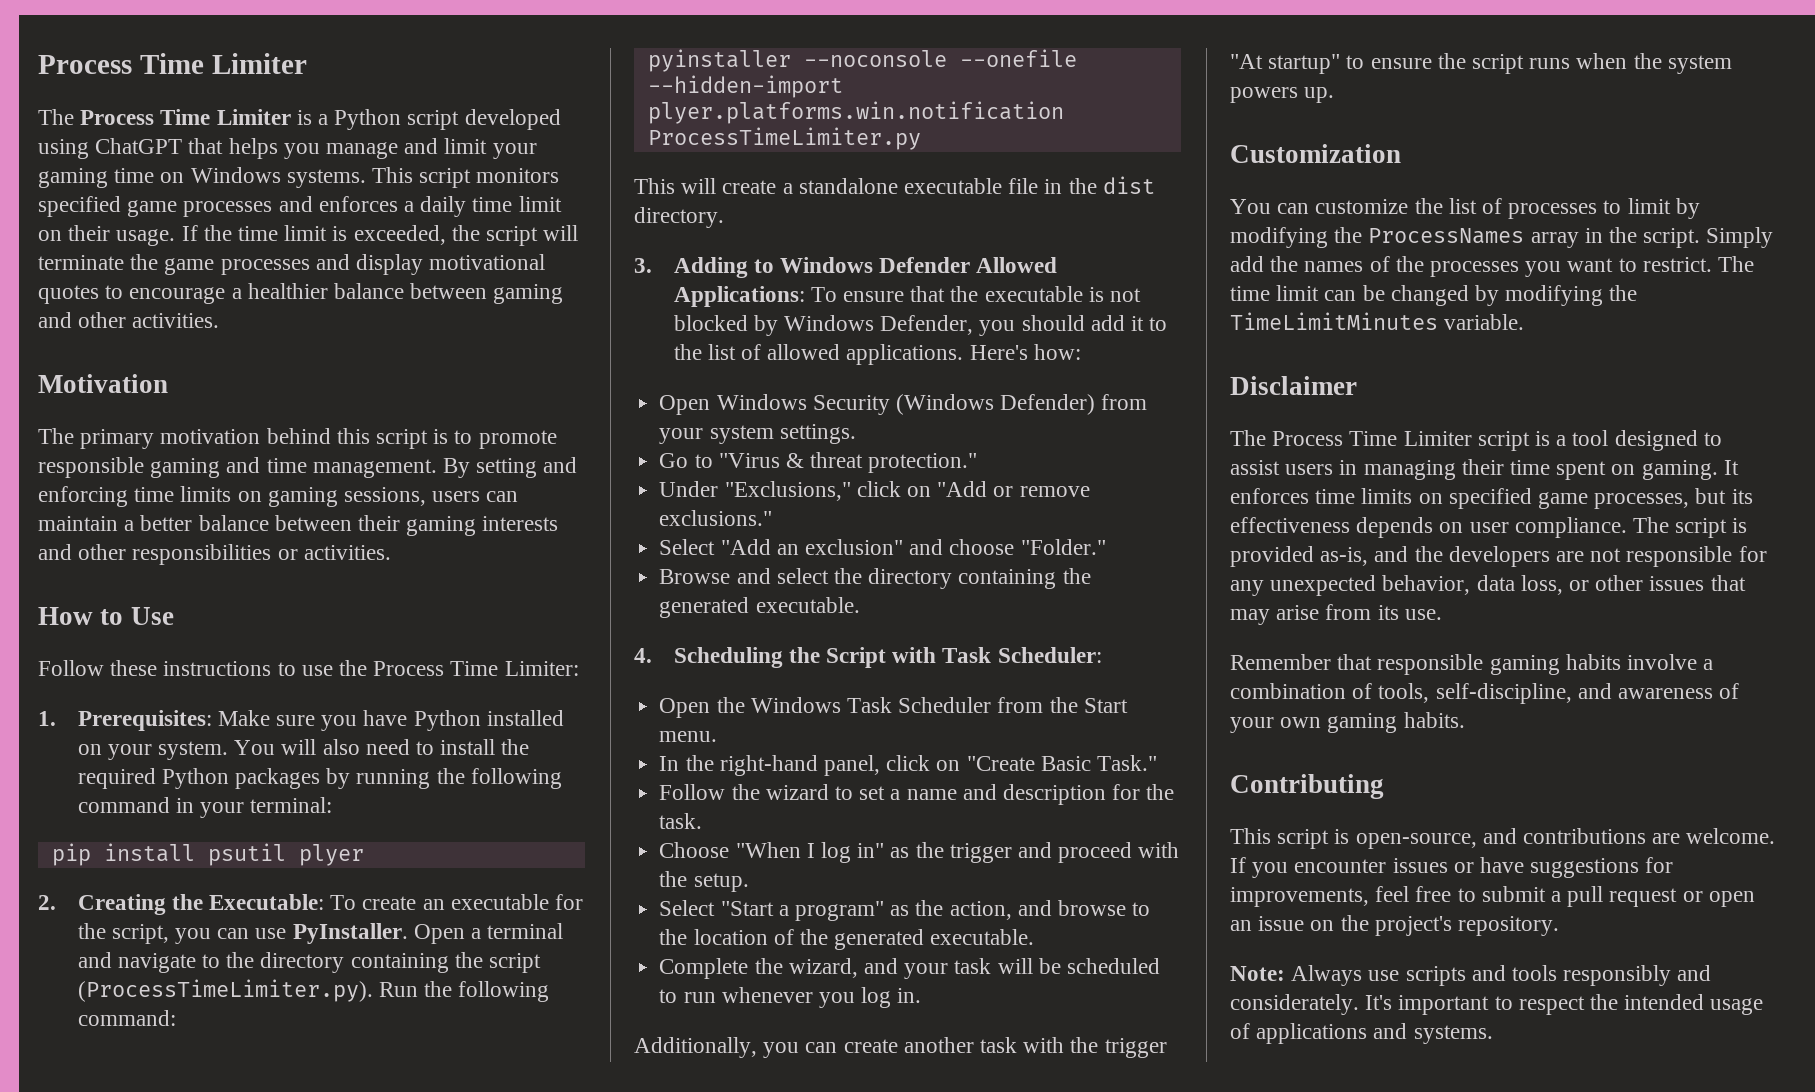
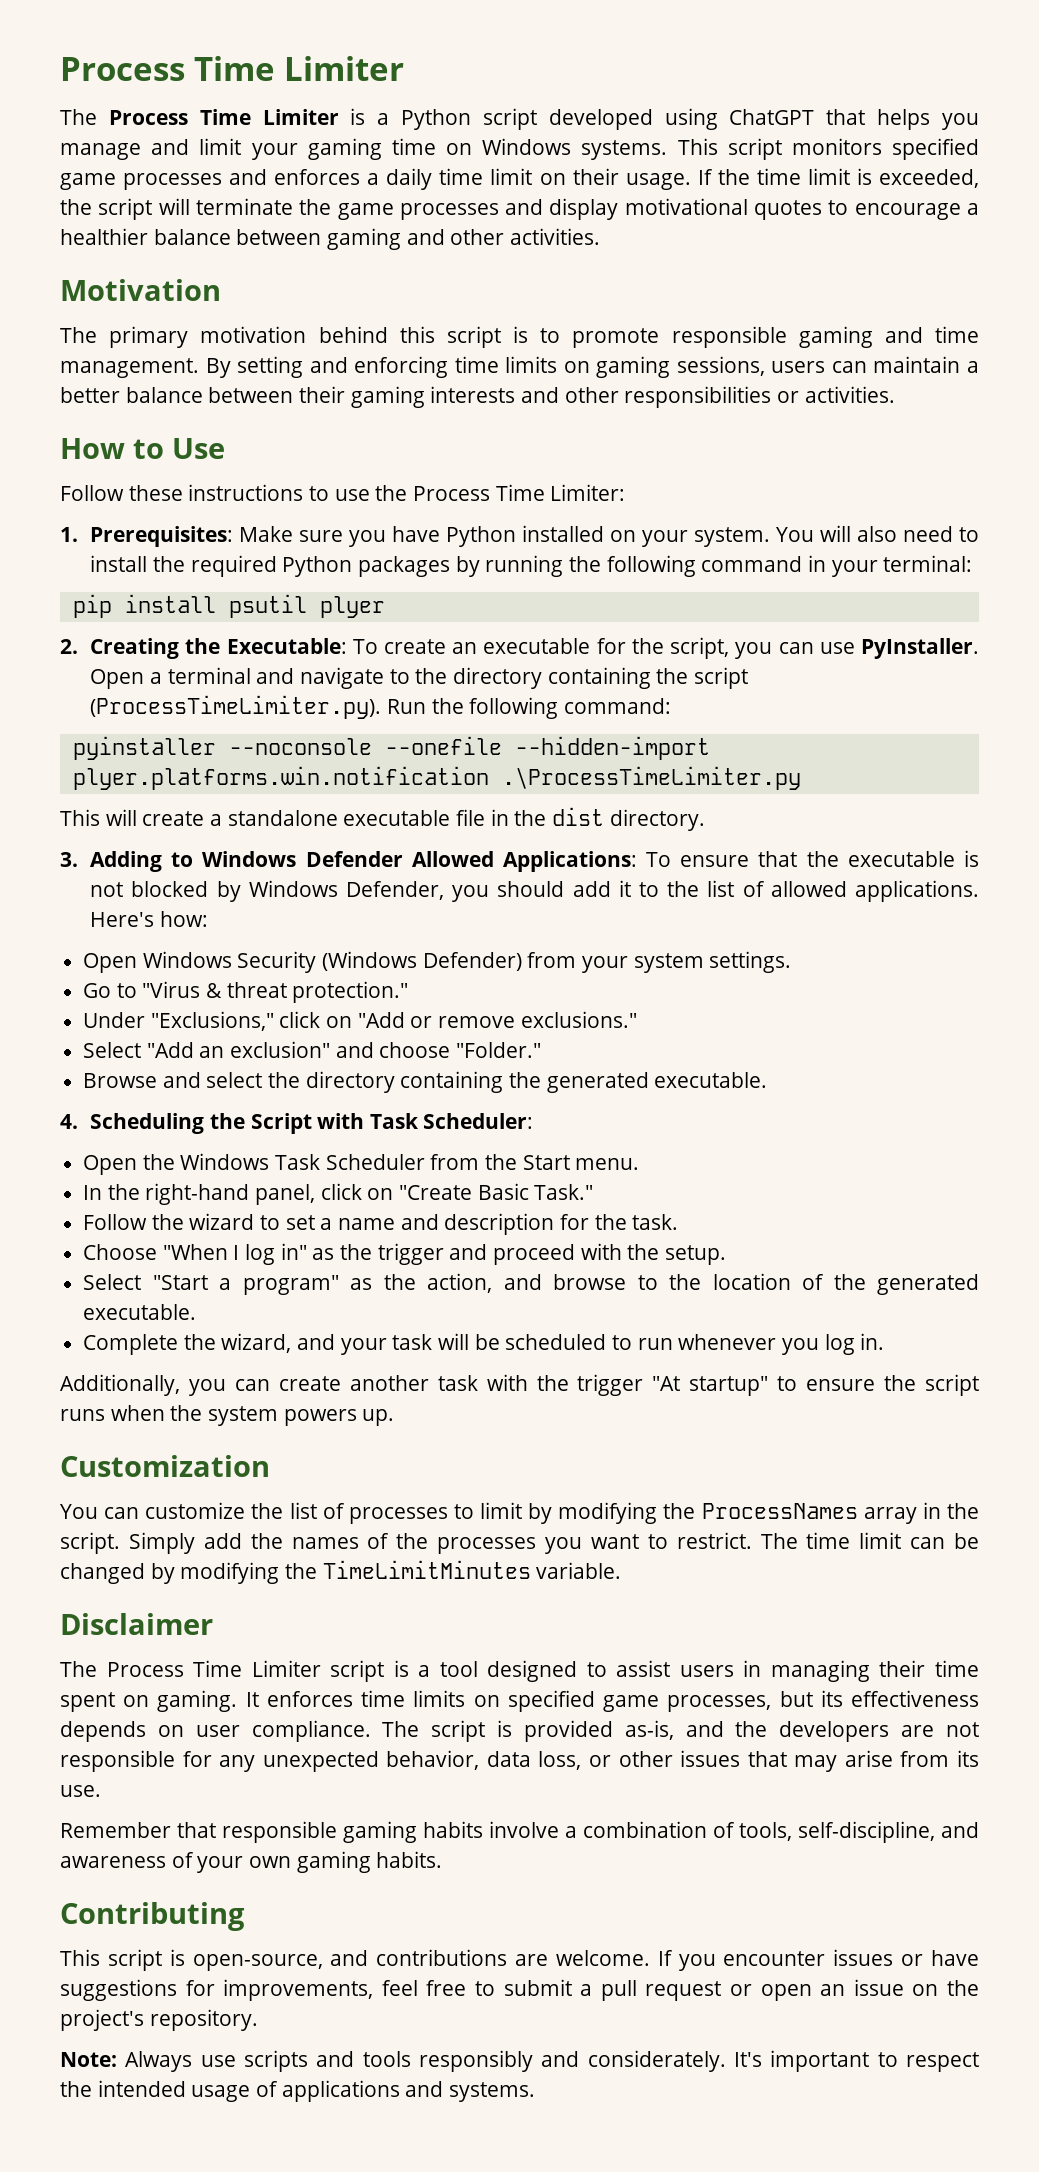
- pyinstaller --noconsole --onefile --hidden-import plyer.platforms.win.notification ProcessTimeLimiter.py
+ pyinstaller --noconsole --onefile --hidden-import plyer.platforms.win.notification .\ProcessTimeLimiter.py

